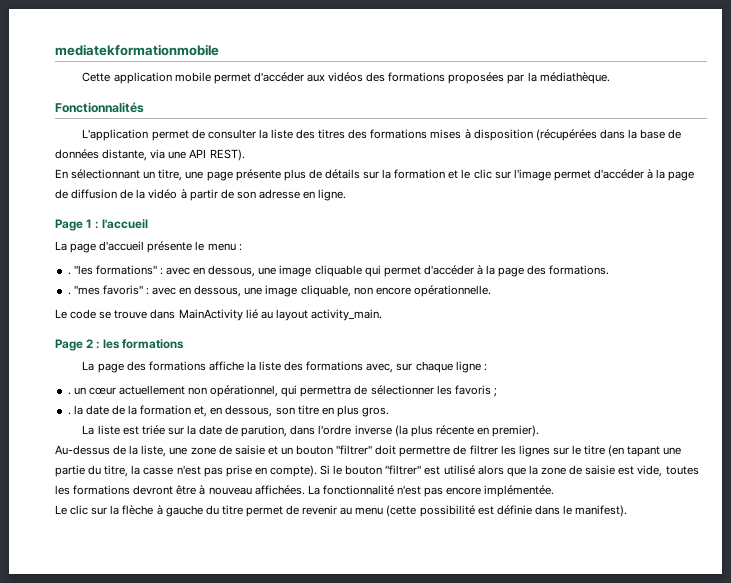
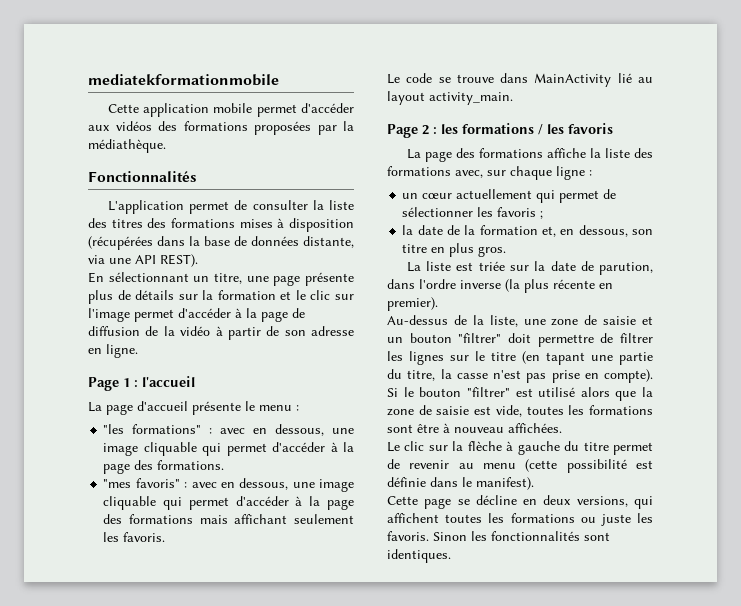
  La page d'accueil présente le menu :
- . "les formations" : avec en dessous, une image cliquable qui permet d'accéder à la page des formations.
- . "mes favoris" : avec en dessous, une image cliquable, non encore opérationnelle.
+ "les formations" : avec en dessous, une image cliquable qui permet d'accéder à la page des formations.
+ "mes favoris" : avec en dessous, une image cliquable qui permet d'accéder à la page des formations mais affichant seulement les favoris.
- Page 2 : les formations
+ Page 2 : les formations / les favoris
- . un cœur actuellement non opérationnel, qui permettra de sélectionner les favoris ;
+ un cœur actuellement qui permet de sélectionner les favoris ;
- . la date de la formation et, en dessous, son titre en plus gros.
+ la date de la formation et, en dessous, son titre en plus gros.
- Si le bouton "filtrer" est utilisé alors que la zone de saisie est vide, toutes les formations devront être à nouveau affichées. La fonctionnalité n'est pas encore implémentée.
+ Si le bouton "filtrer" est utilisé alors que la zone de saisie est vide, toutes les formations sont être à nouveau affichées.
+ Cette page se décline en deux versions, qui affichent toutes les formations ou juste les favoris. Sinon les fonctionnalités sont identiques.

